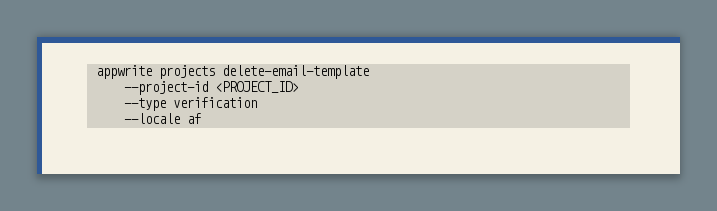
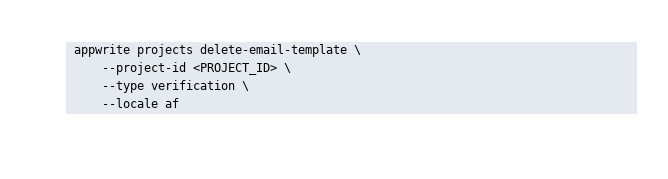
- appwrite projects delete-email-template
+ appwrite projects delete-email-template \
- --project-id <PROJECT_ID>
+ --project-id <PROJECT_ID> \
- --type verification
+ --type verification \

